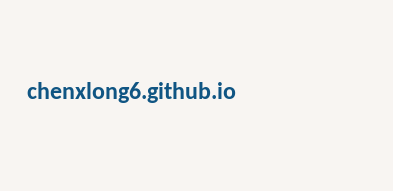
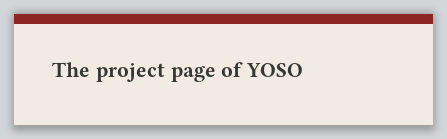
- chenxlong6.github.io
+ The project page of YOSO

